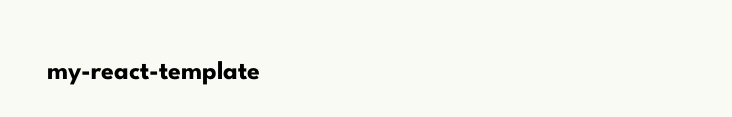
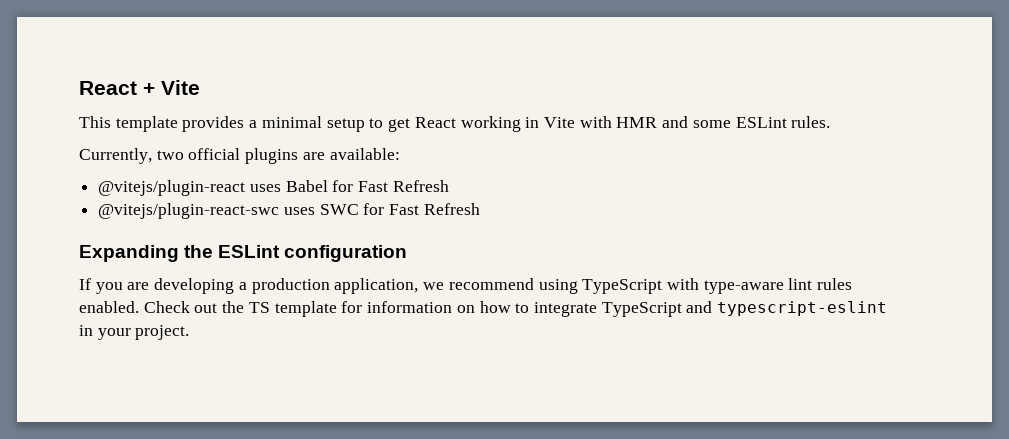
- my-react-template
+ React + Vite
+ This template provides a minimal setup to get React working in Vite with HMR and some ESLint rules.
+ Currently, two official plugins are available:
+ @vitejs/plugin-react uses Babel for Fast Refresh
+ @vitejs/plugin-react-swc uses SWC for Fast Refresh
+ Expanding the ESLint configuration
+ If you are developing a production application, we recommend using TypeScript with type-aware lint rules enabled. Check out the TS template for information on how to integrate TypeScript and typescript-eslint in your project.

